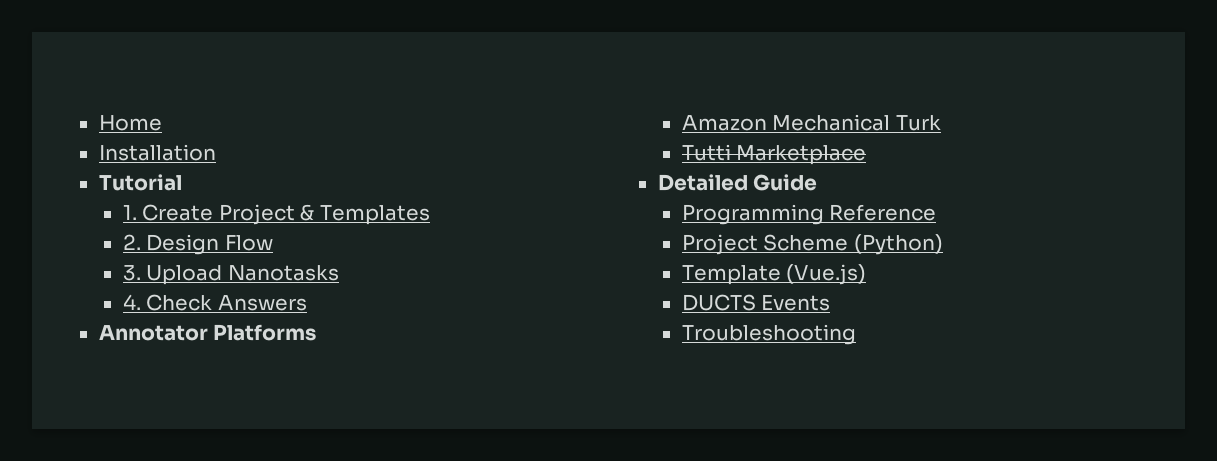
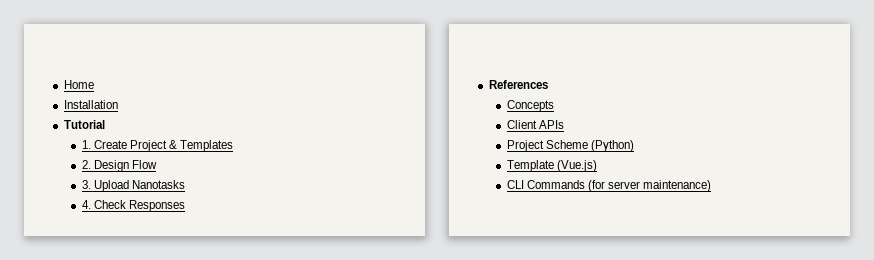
- 4. Check Answers
- Annotator Platforms
- Amazon Mechanical Turk
- Tutti Marketplace
- Detailed Guide
- Programming Reference
+ 4. Check Responses
+ References
+ Concepts
+ Client APIs
- DUCTS Events
- Troubleshooting
+ CLI Commands (for server maintenance)

